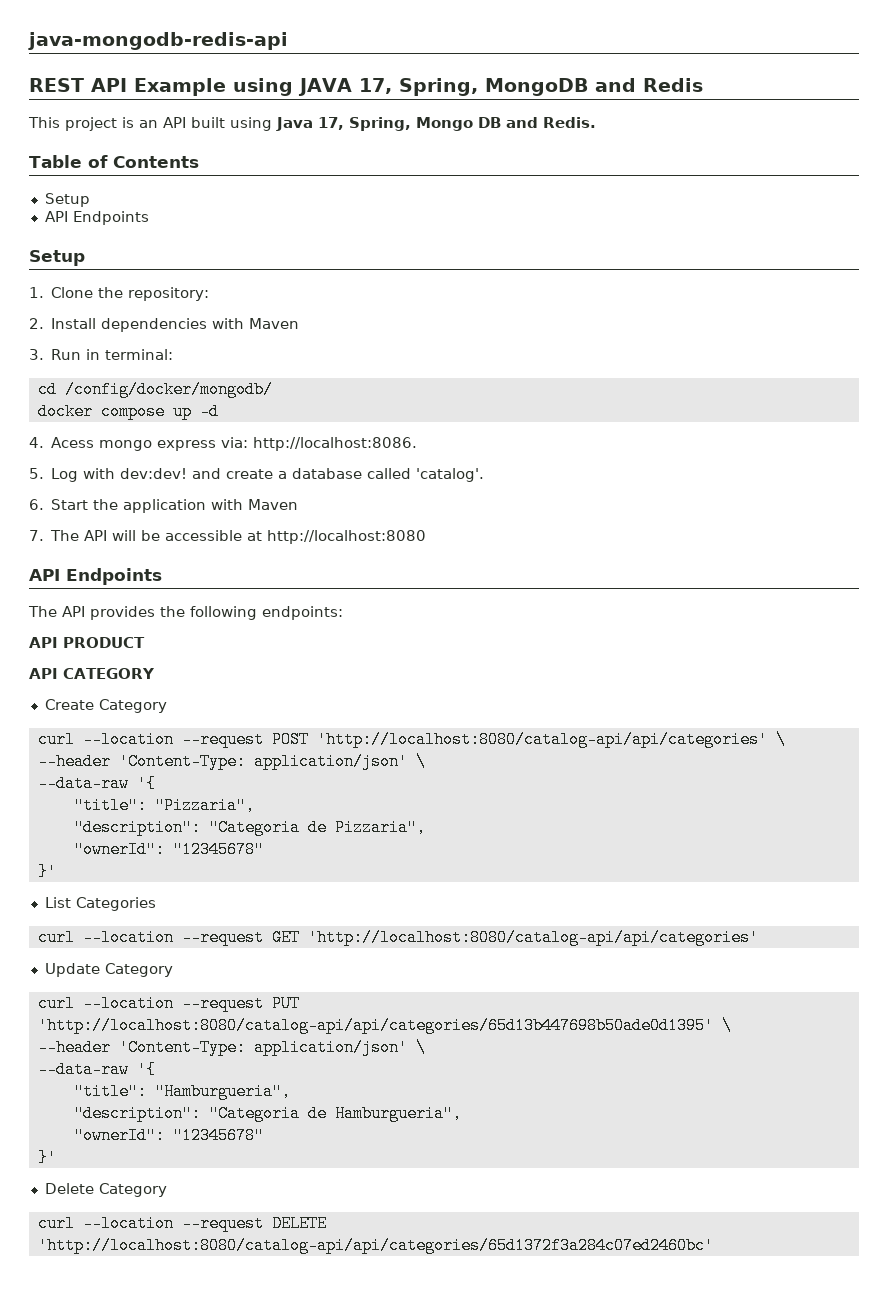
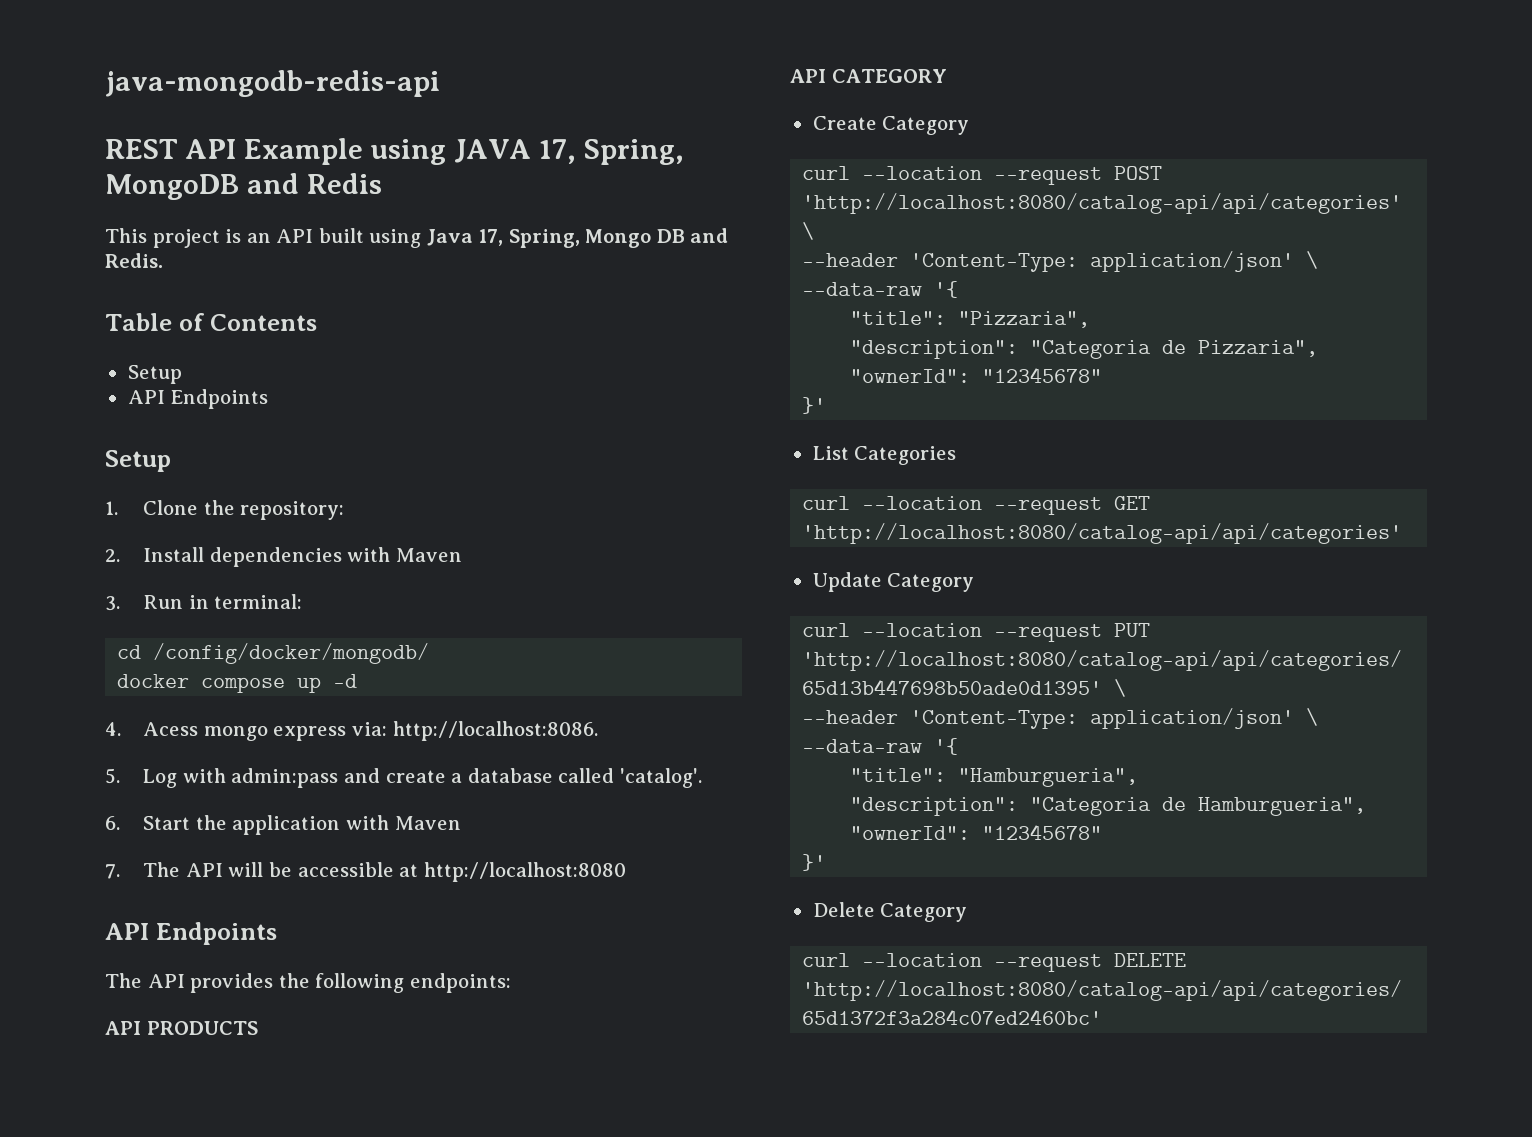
- 5. Log with dev:dev! and create a database called 'catalog'.
+ 5. Log with admin:pass and create a database called 'catalog'.
- API PRODUCT
+ API PRODUCTS

